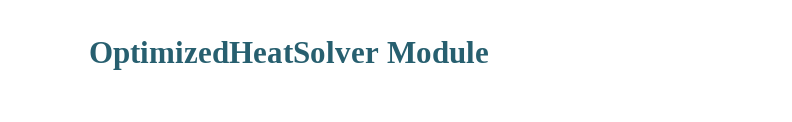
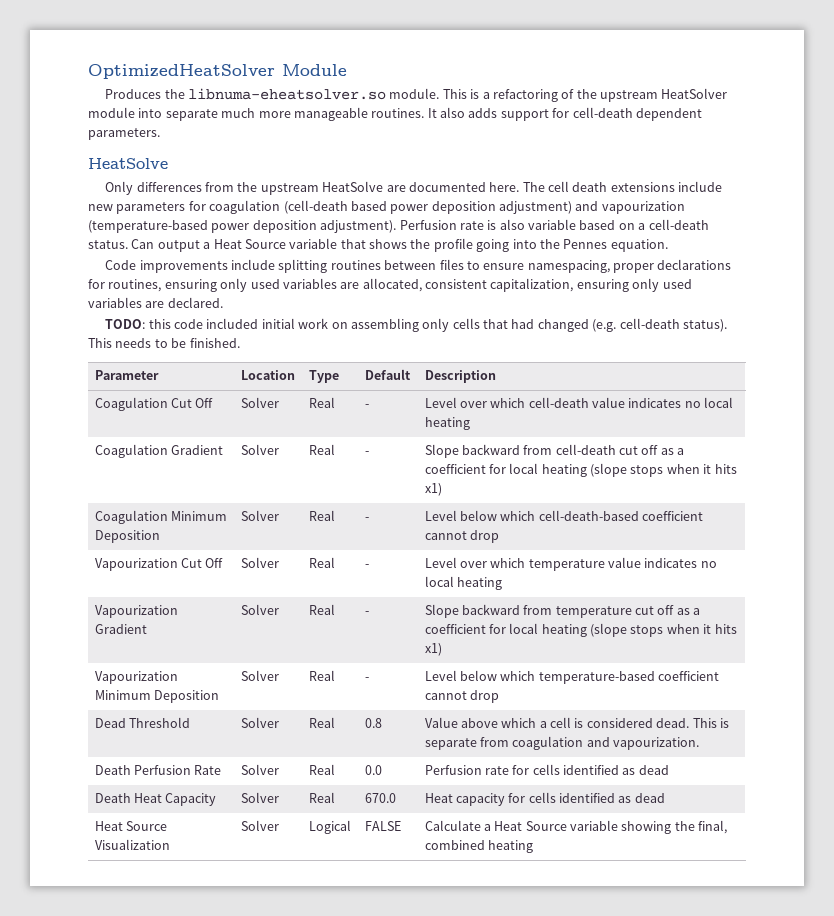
+ Produces the libnuma-eheatsolver.so module. This is a refactoring of the upstream HeatSolver module into separate much more manageable routines. It also adds support for cell-death dependent parameters.
+ HeatSolve
+ Only differences from the upstream HeatSolve are documented here. The cell death extensions include new parameters for coagulation (cell-death based power deposition adjustment) and vapourization (temperature-based power deposition adjustment). Perfusion rate is also variable based on a cell-death status. Can output a Heat Source variable that shows the profile going into the Pennes equation.
+ Code improvements include splitting routines between files to ensure namespacing, proper declarations for routines, ensuring only used variables are allocated, consistent capitalization, ensuring only used variables are declared.
+ TODO: this code included initial work on assembling only cells that had changed (e.g. cell-death status). This needs to be finished.
+ Parameter | Location | Type | Default | Description
+ Coagulation Cut Off | Solver | Real | - | Level over which cell-death value indicates no local heating
+ Coagulation Gradient | Solver | Real | - | Slope backward from cell-death cut off as a coefficient for local heating (slope stops when it hits x1)
+ Coagulation Minimum Deposition | Solver | Real | - | Level below which cell-death-based coefficient cannot drop
+ Vapourization Cut Off | Solver | Real | - | Level over which temperature value indicates no local heating
+ Vapourization Gradient | Solver | Real | - | Slope backward from temperature cut off as a coefficient for local heating (slope stops when it hits x1)
+ Vapourization Minimum Deposition | Solver | Real | - | Level below which temperature-based coefficient cannot drop
+ Dead Threshold | Solver | Real | 0.8 | Value above which a cell is considered dead. This is separate from coagulation and vapourization.
+ Death Perfusion Rate | Solver | Real | 0.0 | Perfusion rate for cells identified as dead
+ Death Heat Capacity | Solver | Real | 670.0 | Heat capacity for cells identified as dead
+ Heat Source Visualization | Solver | Logical | FALSE | Calculate a Heat Source variable showing the final, combined heating

